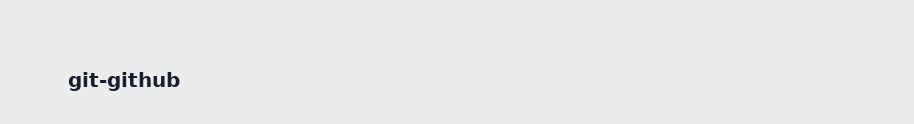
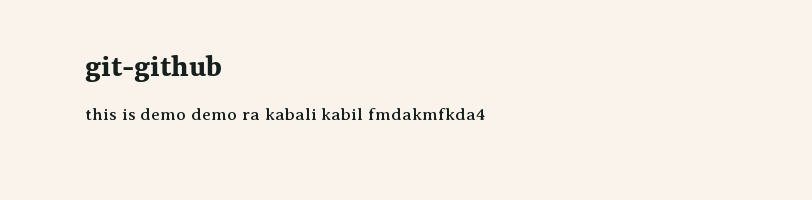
+ this is demo demo ra kabali kabil fmdakmfkda4

